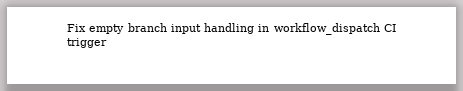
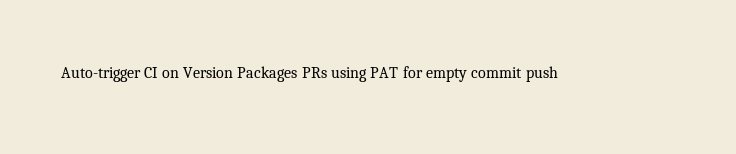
- Fix empty branch input handling in workflow_dispatch CI trigger
+ Auto-trigger CI on Version Packages PRs using PAT for empty commit push

